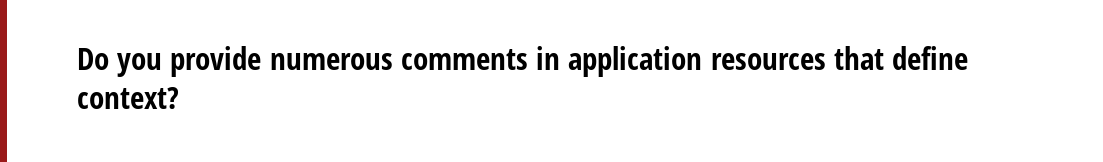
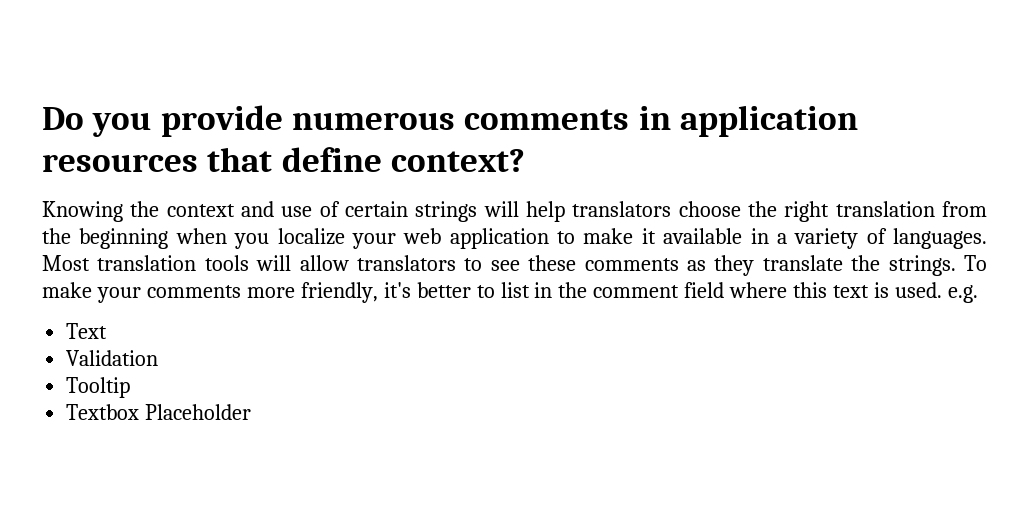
+ Knowing the context and use of certain strings will help translators choose the right translation from the beginning when you localize your web application to make it available in a variety of languages. Most translation tools will allow translators to see these comments as they translate the strings. To make your comments more friendly, it's better to list in the comment field where this text is used. e.g.
+ Text
+ Validation
+ Tooltip
+ Textbox Placeholder

